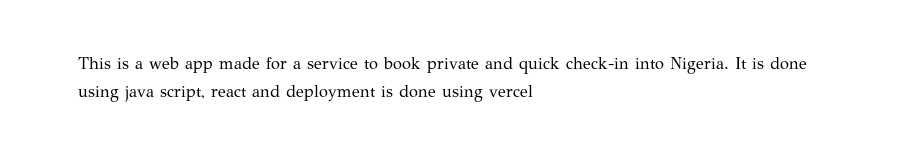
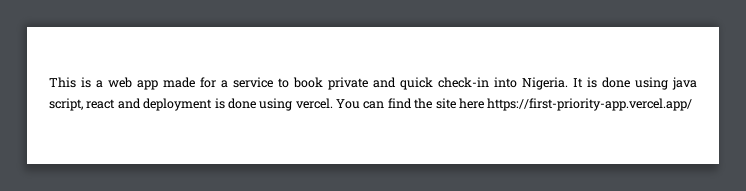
- It is done using java script, react and deployment is done using vercel
+ It is done using java script, react and deployment is done using vercel. You can find the site here https://first-priority-app.vercel.app/

